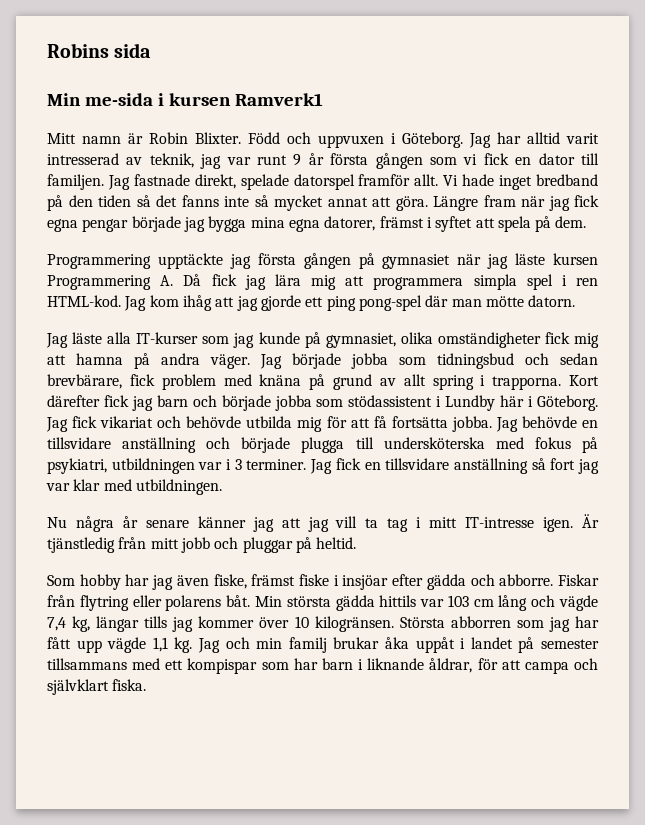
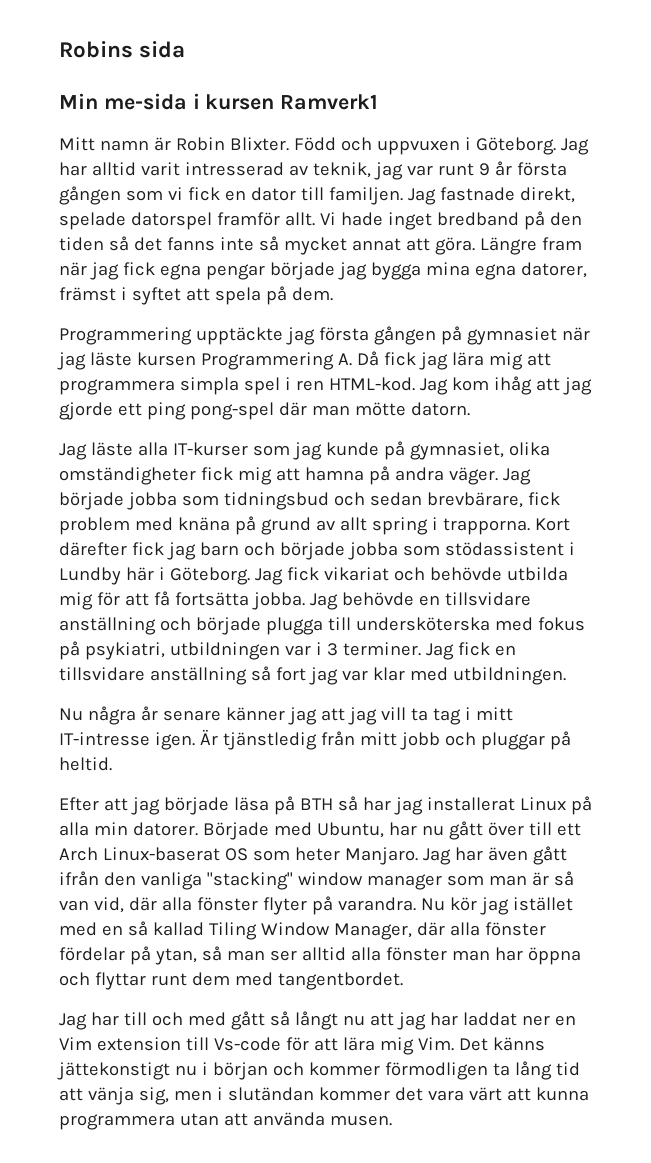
- Som hobby har jag även fiske, främst fiske i insjöar efter gädda och abborre. Fiskar från flytring eller polarens båt. Min största gädda hittils var 103 cm lång och vägde 7,4 kg, längar tills jag kommer över 10 kilogränsen. Största abborren som jag har fått upp vägde 1,1 kg. Jag och min familj brukar åka uppåt i landet på semester tillsammans med ett kompispar som har barn i liknande åldrar, för att campa och självklart fiska.
+ Efter att jag började läsa på BTH så har jag installerat Linux på alla min datorer. Började med Ubuntu, har nu gått över till ett Arch Linux-baserat OS som heter Manjaro. Jag har även gått ifrån den vanliga "stacking" window manager som man är så van vid, där alla fönster flyter på varandra. Nu kör jag istället med en så kallad Tiling Window Manager, där alla fönster fördelar på ytan, så man ser alltid alla fönster man har öppna och flyttar runt dem med tangentbordet.
+ Jag har till och med gått så långt nu att jag har laddat ner en Vim extension till Vs-code för att lära mig Vim. Det känns jättekonstigt nu i början och kommer förmodligen ta lång tid att vänja sig, men i slutändan kommer det vara värt att kunna programmera utan att använda musen.

